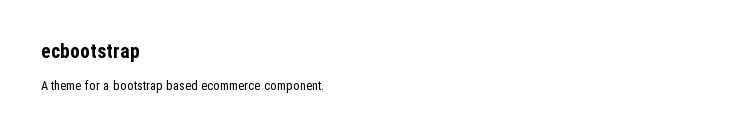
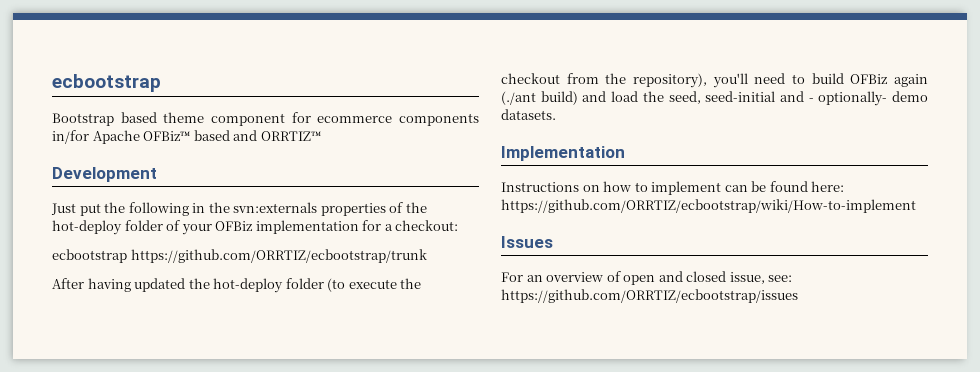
- A theme for a bootstrap based ecommerce component.
+ Bootstrap based theme component for ecommerce components in/for Apache OFBiz™ based and ORRTIZ™
+ Development
+ Just put the following in the svn:externals properties of the hot-deploy folder of your OFBiz implementation for a checkout:
+ ecbootstrap https://github.com/ORRTIZ/ecbootstrap/trunk
+ After having updated the hot-deploy folder (to execute the checkout from the repository), you'll need to build OFBiz again (./ant build) and load the seed, seed-initial and - optionally- demo datasets.
+ Implementation
+ Instructions on how to implement can be found here: https://github.com/ORRTIZ/ecbootstrap/wiki/How-to-implement
+ Issues
+ For an overview of open and closed issue, see: https://github.com/ORRTIZ/ecbootstrap/issues

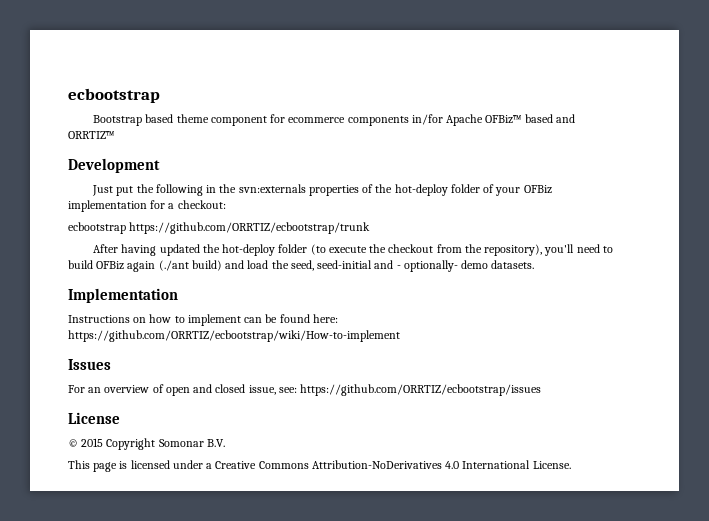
+ License
+ © 2015 Copyright Somonar B.V.
+ This page is licensed under a Creative Commons Attribution-NoDerivatives 4.0 International License.

